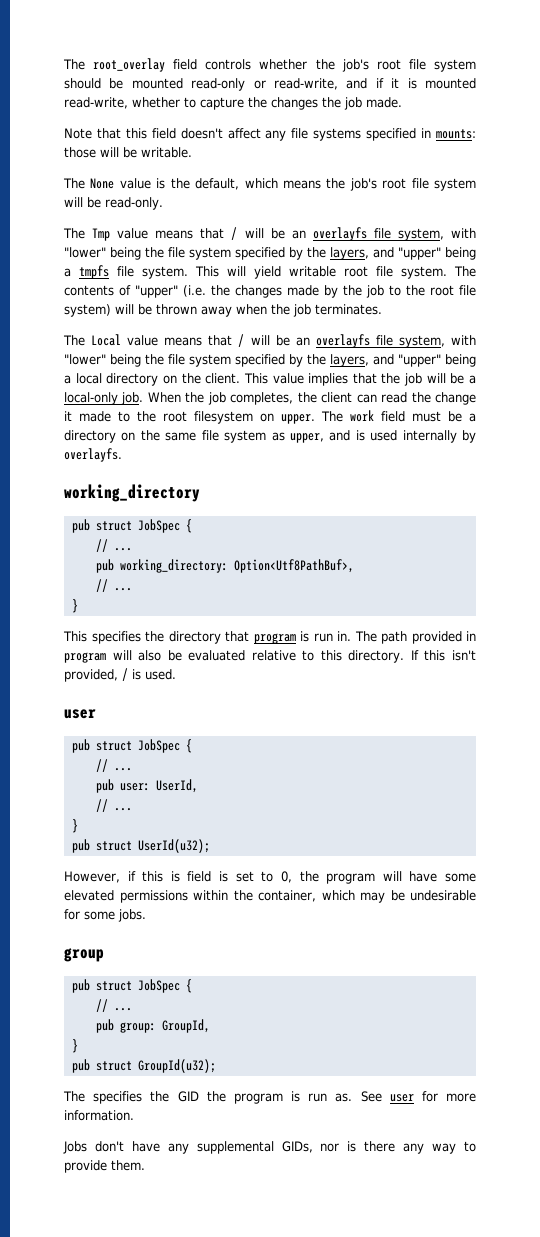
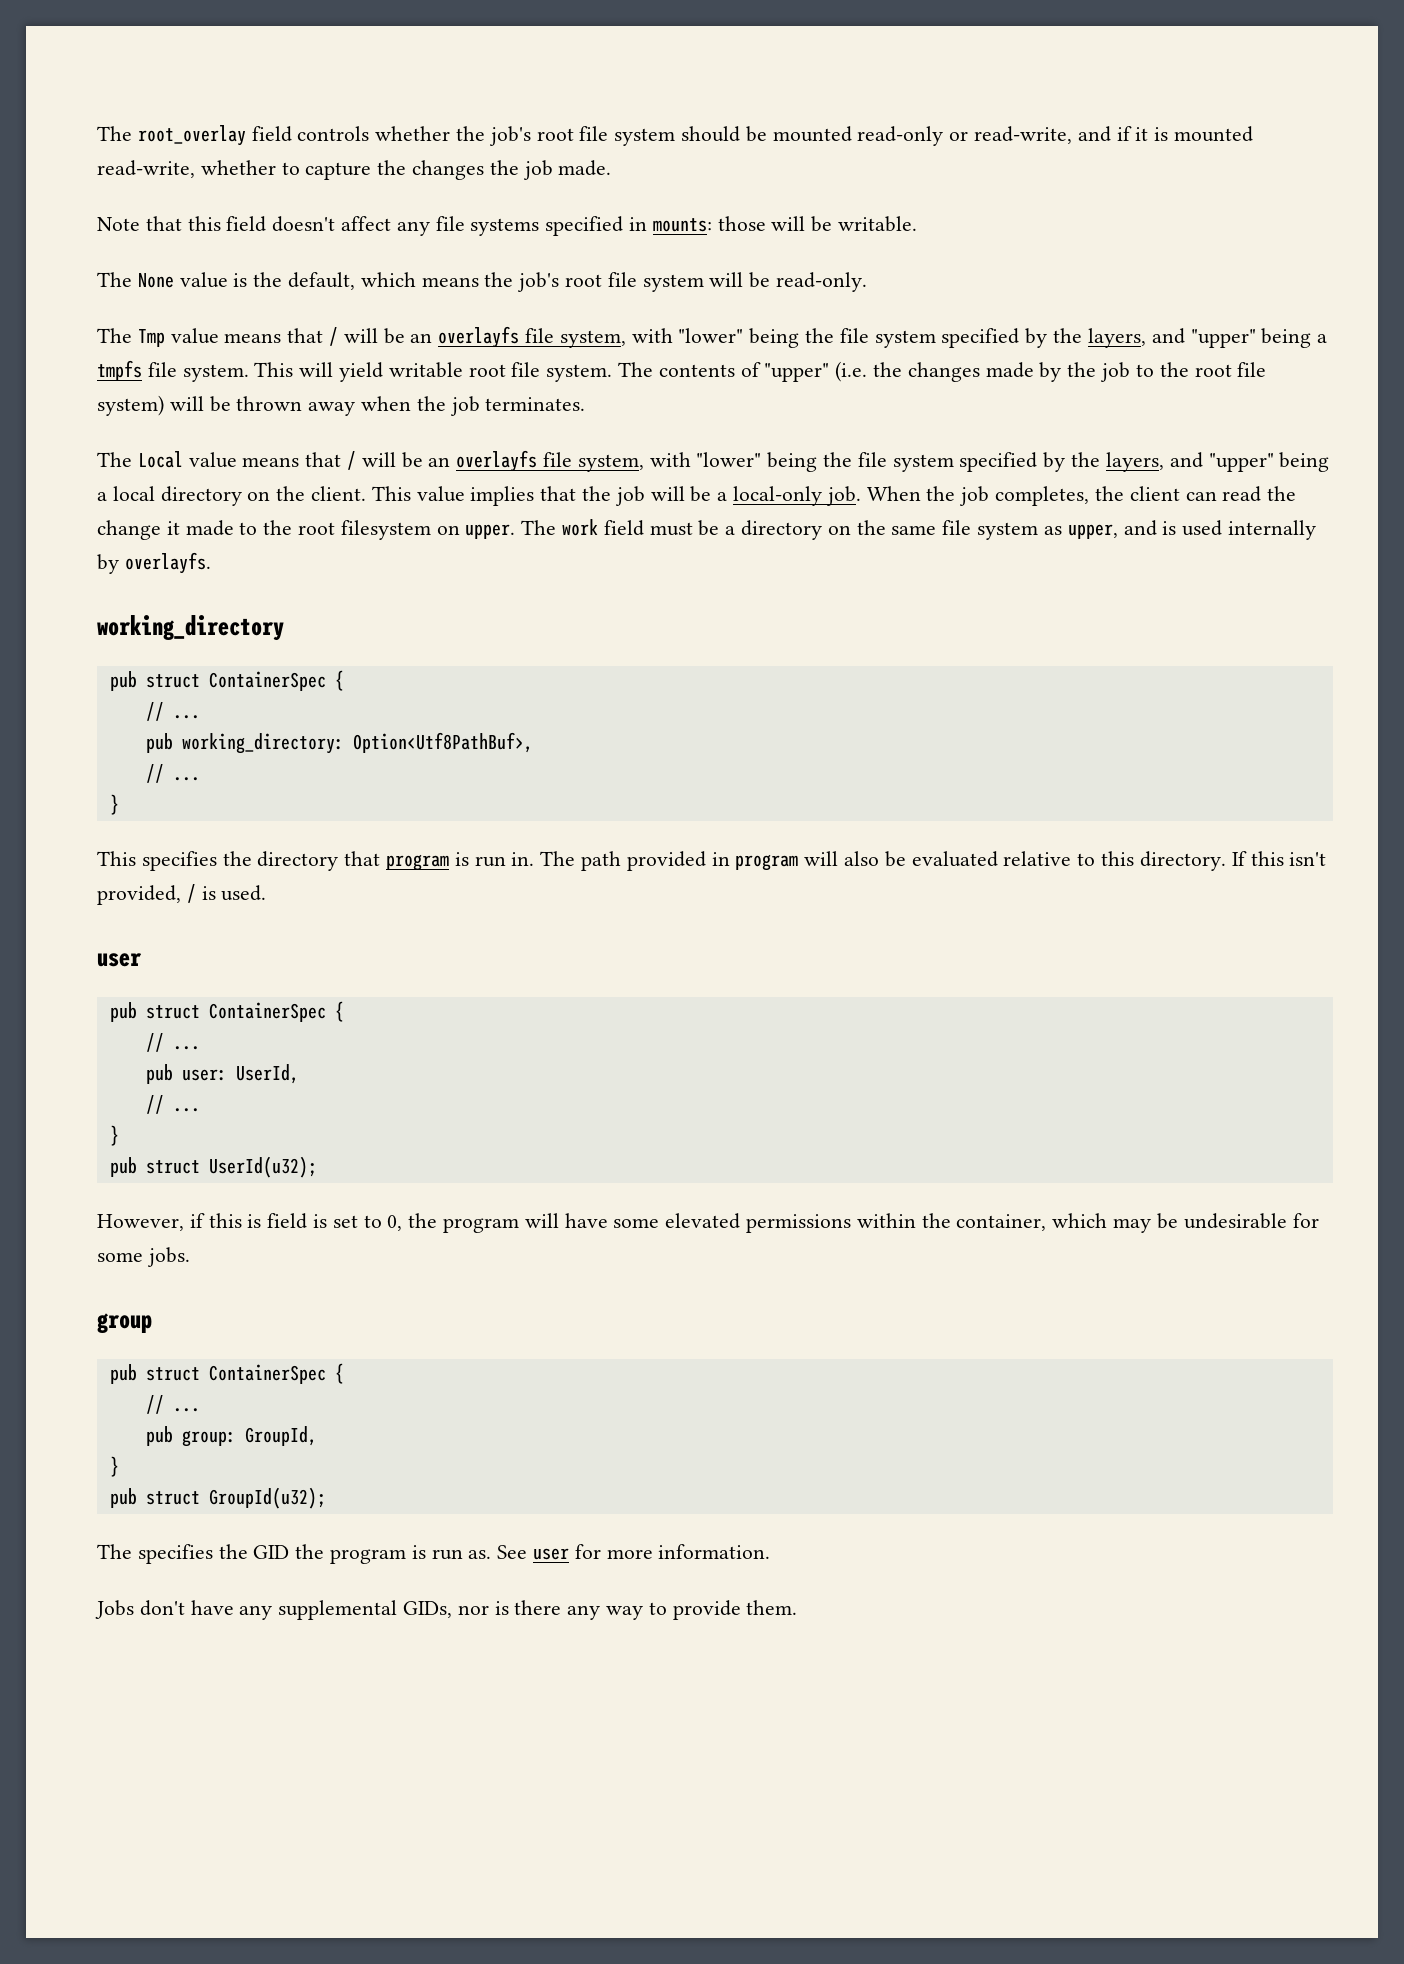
  working_directory
- pub struct JobSpec {
+ pub struct ContainerSpec {
  If this isn't provided, / is used.
  user
- pub struct JobSpec {
+ pub struct ContainerSpec {
  group
- pub struct JobSpec {
+ pub struct ContainerSpec {

